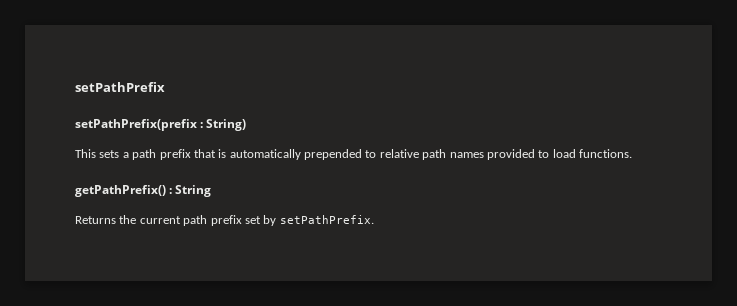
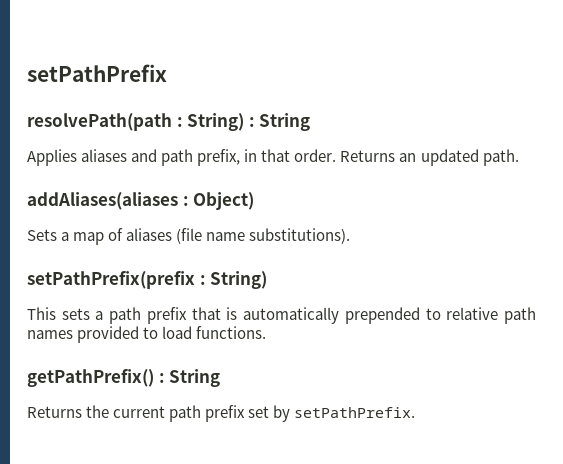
+ resolvePath(path : String) : String
+ Applies aliases and path prefix, in that order. Returns an updated path.
+ addAliases(aliases : Object)
+ Sets a map of aliases (file name substitutions).

